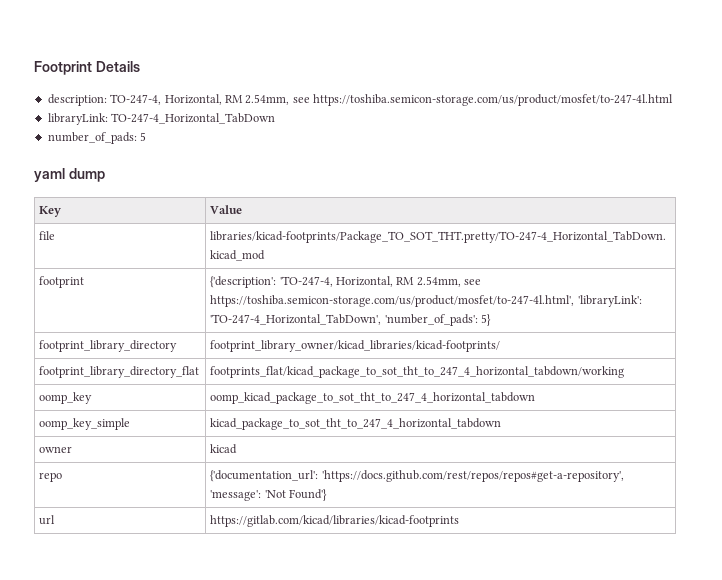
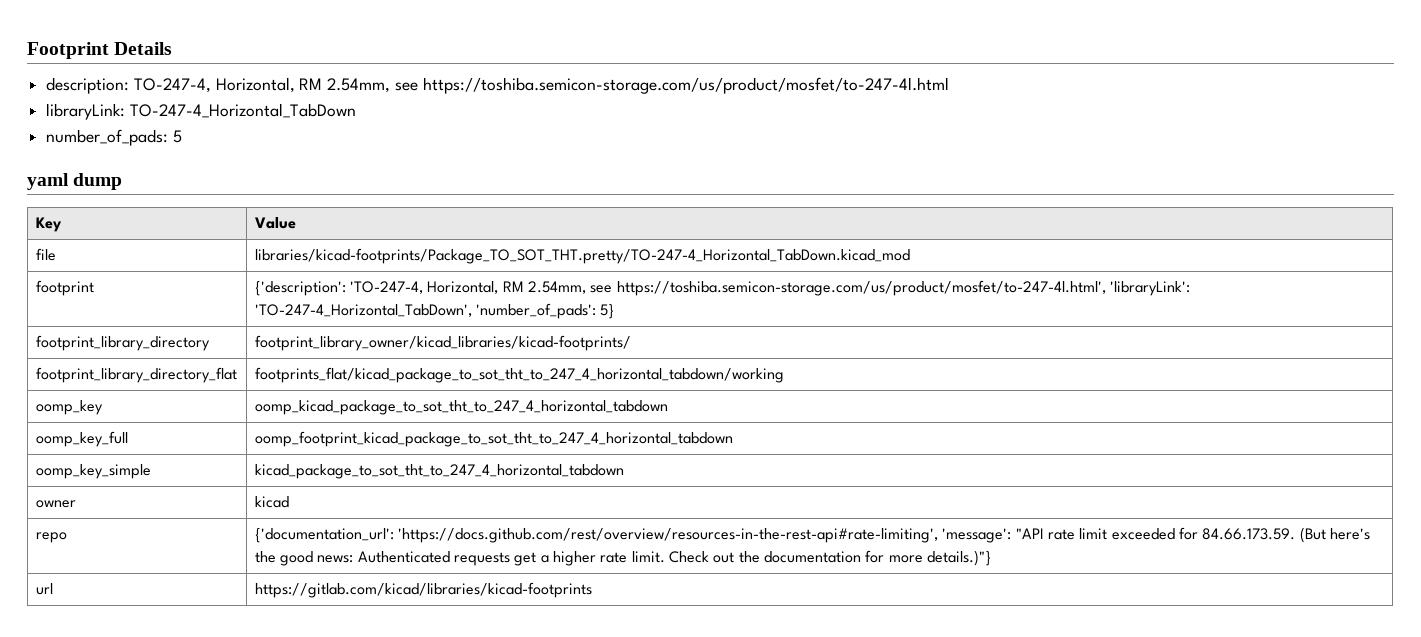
+ oomp_key_full | oomp_footprint_kicad_package_to_sot_tht_to_247_4_horizontal_tabdown
- repo | {'documentation_url': 'https://docs.github.com/rest/repos/repos#get-a-repository', 'message': 'Not Found'}
+ repo | {'documentation_url': 'https://docs.github.com/rest/overview/resources-in-the-rest-api#rate-limiting', 'message': "API rate limit exceeded for 84.66.173.59. (But here's the good news: Authenticated requests get a higher rate limit. Check out the documentation for more details.)"}

